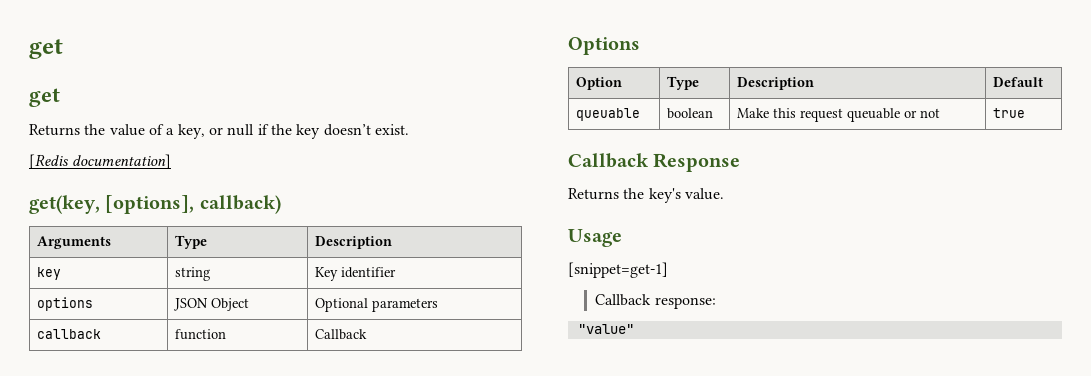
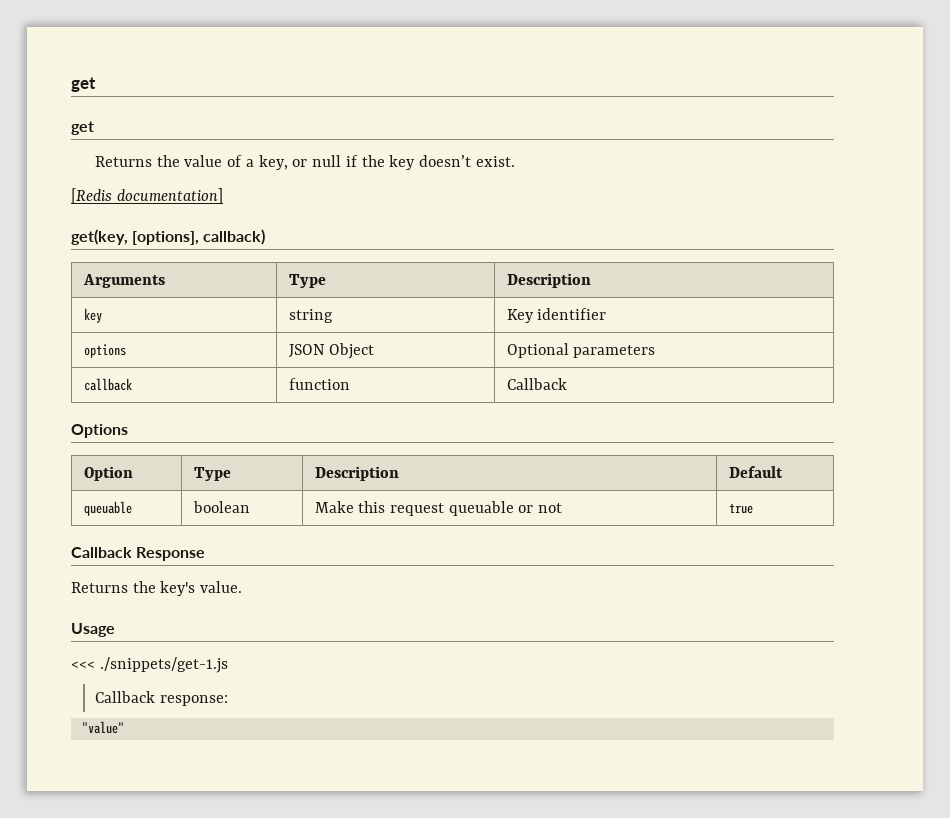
- [snippet=get-1]
+ <<< ./snippets/get-1.js

